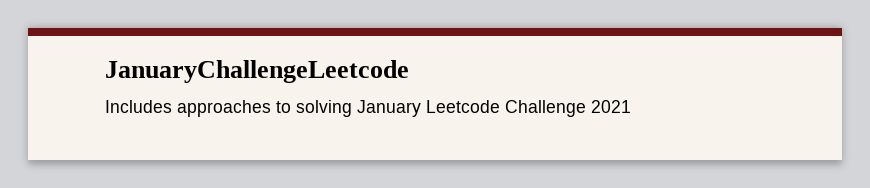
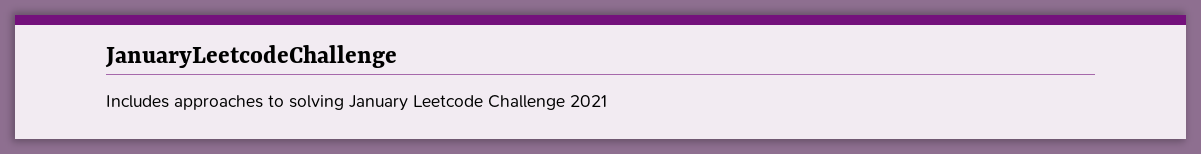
- JanuaryChallengeLeetcode
+ JanuaryLeetcodeChallenge

